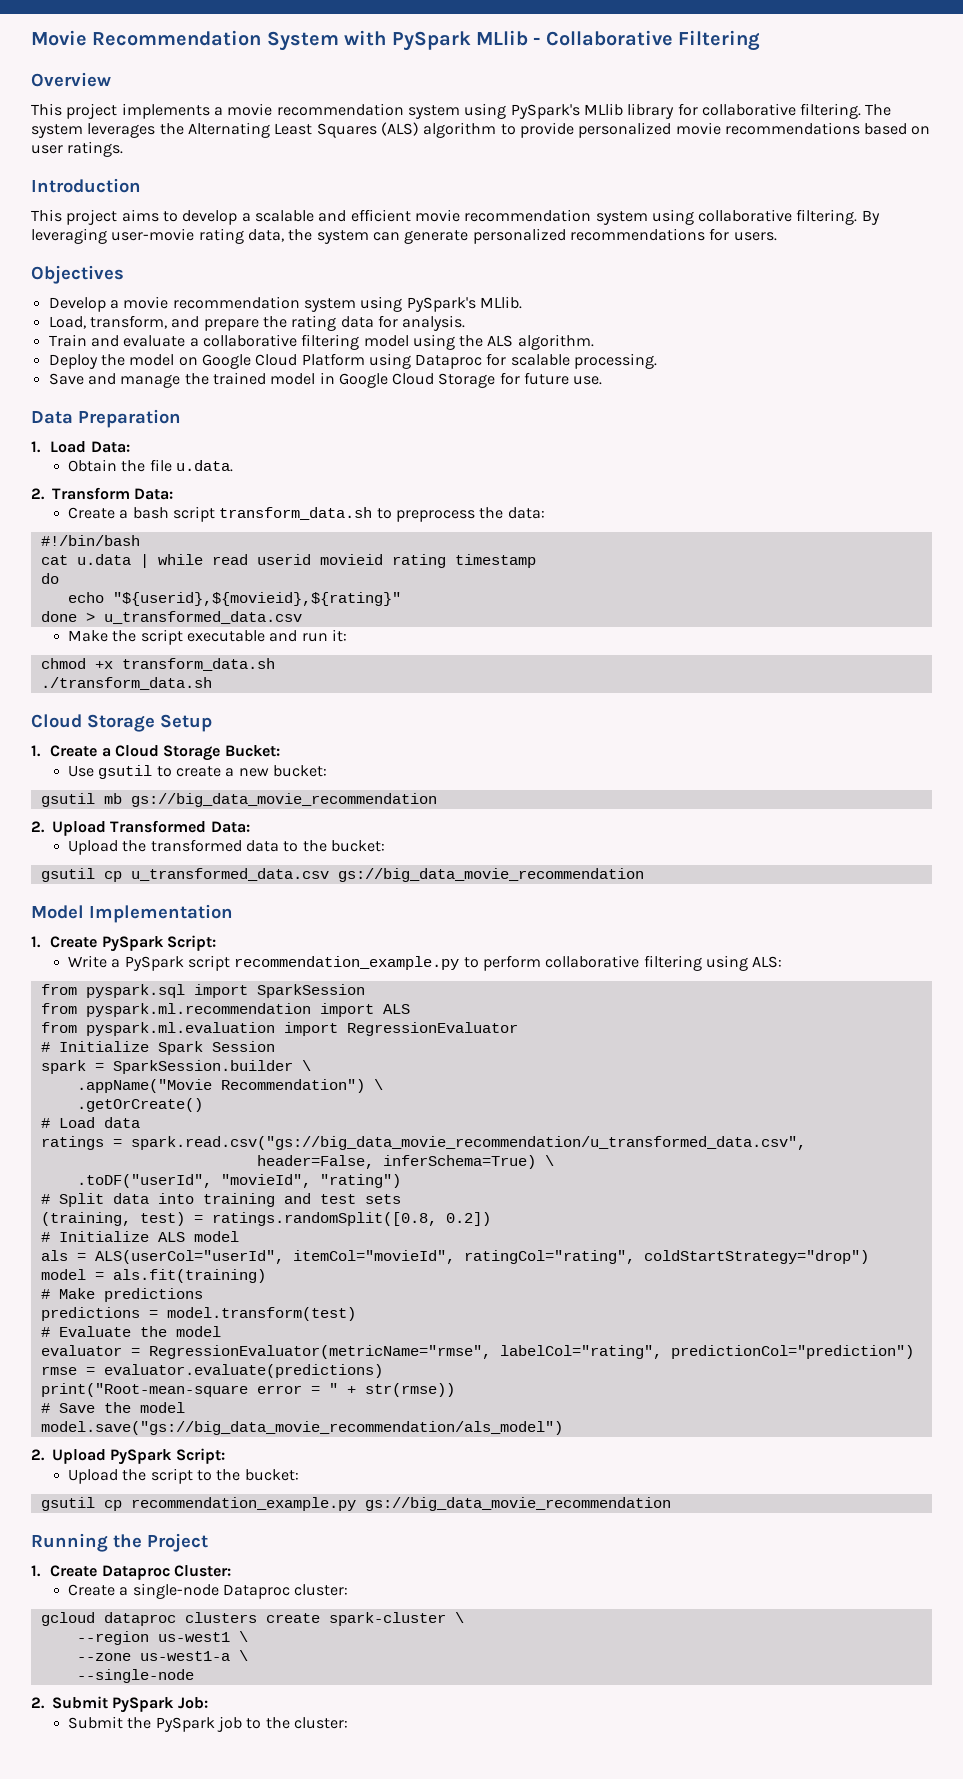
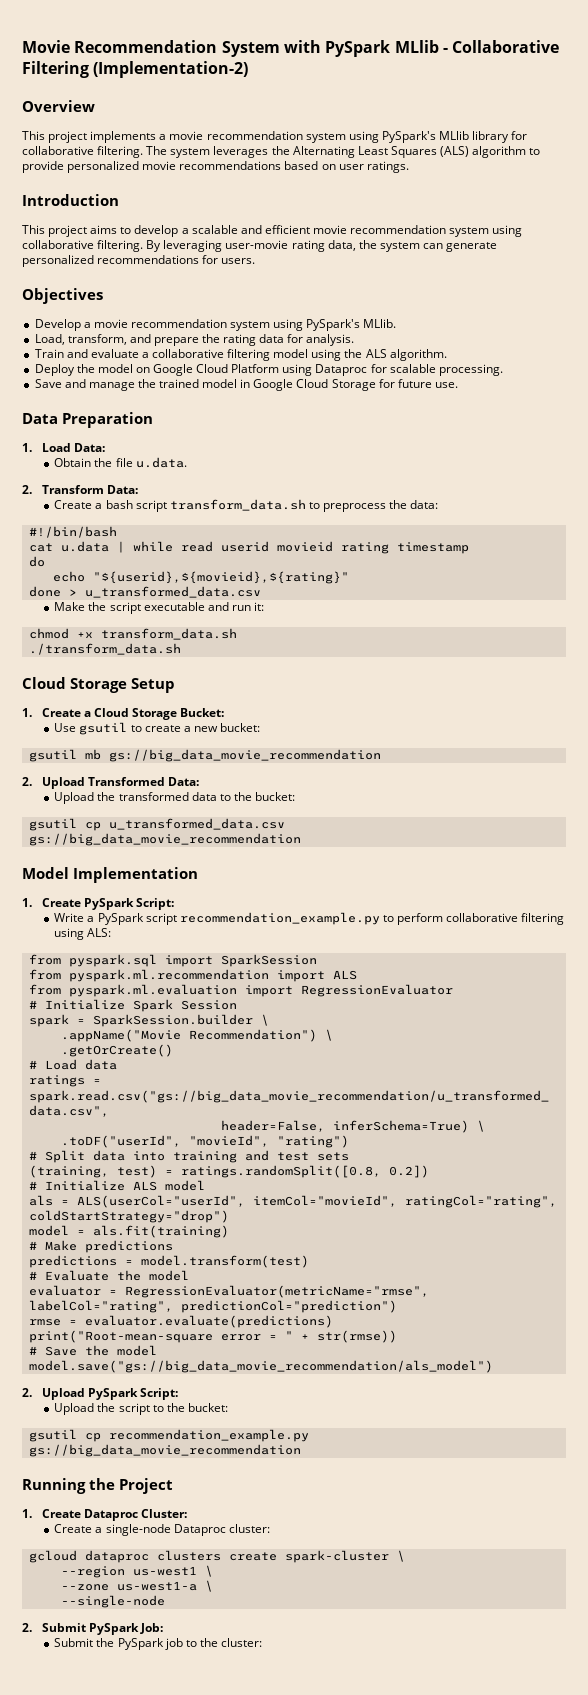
- Movie Recommendation System with PySpark MLlib - Collaborative Filtering
+ Movie Recommendation System with PySpark MLlib - Collaborative Filtering (Implementation-2)

